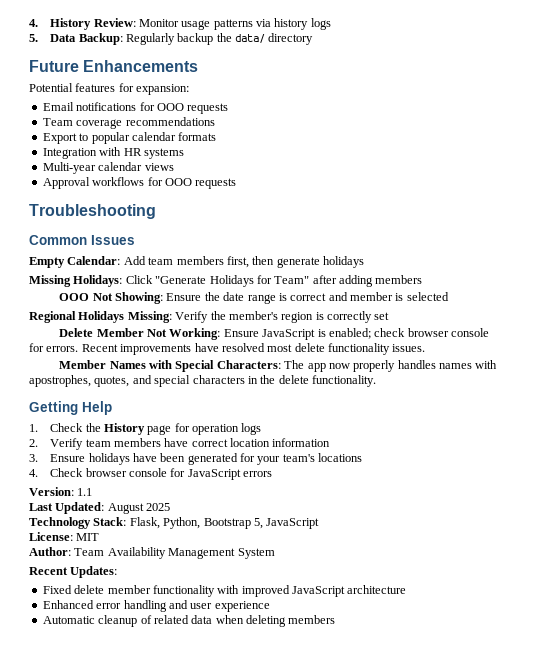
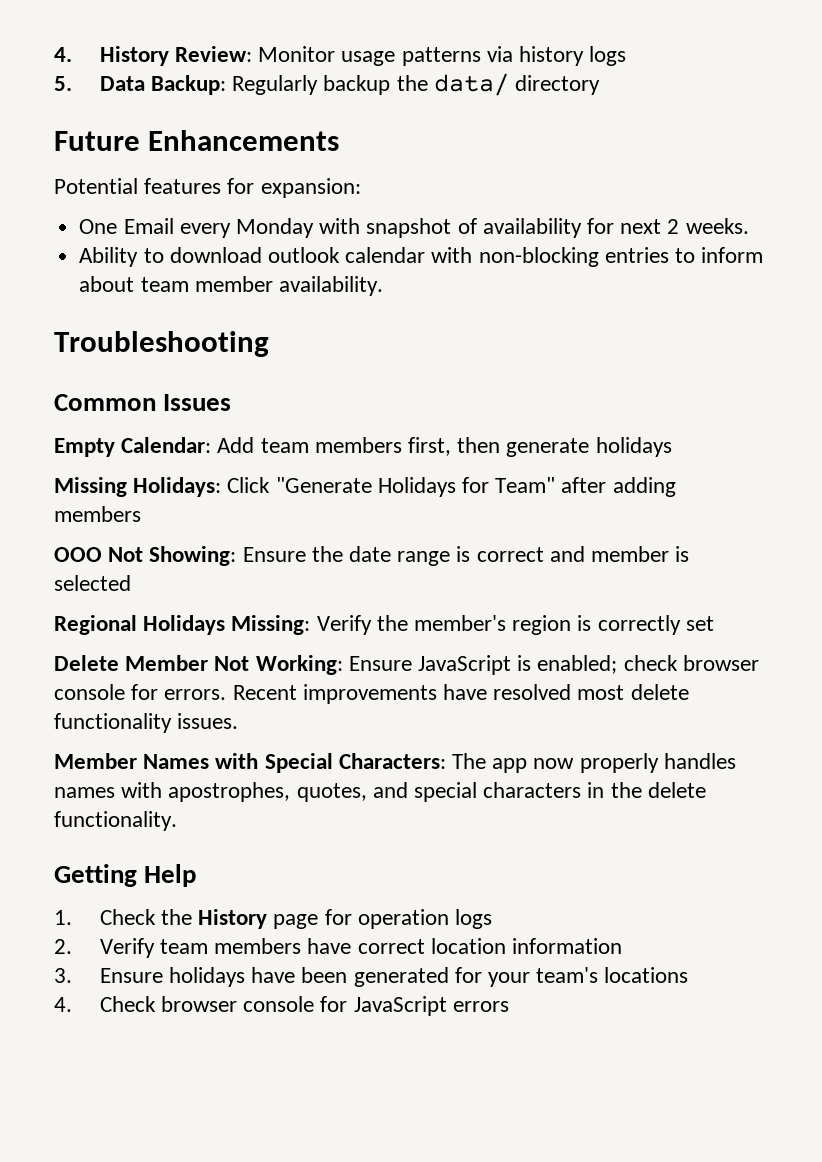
- Email notifications for OOO requests
- Team coverage recommendations
- Export to popular calendar formats
- Integration with HR systems
- Multi-year calendar views
- Approval workflows for OOO requests
+ One Email every Monday with snapshot of availability for next 2 weeks.
+ Ability to download outlook calendar with non-blocking entries to inform about team member availability.
- Version: 1.1
- Last Updated: August 2025
- Technology Stack: Flask, Python, Bootstrap 5, JavaScript
- License: MIT
- Author: Team Availability Management System
- Recent Updates:
- Fixed delete member functionality with improved JavaScript architecture
- Enhanced error handling and user experience
- Automatic cleanup of related data when deleting members

